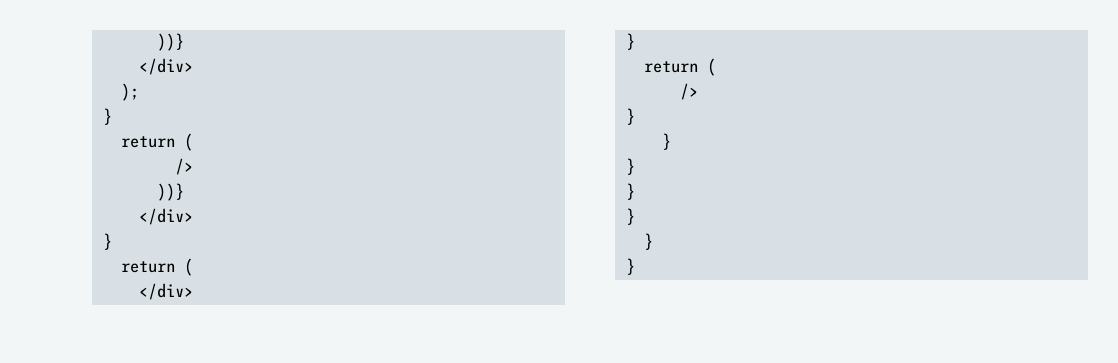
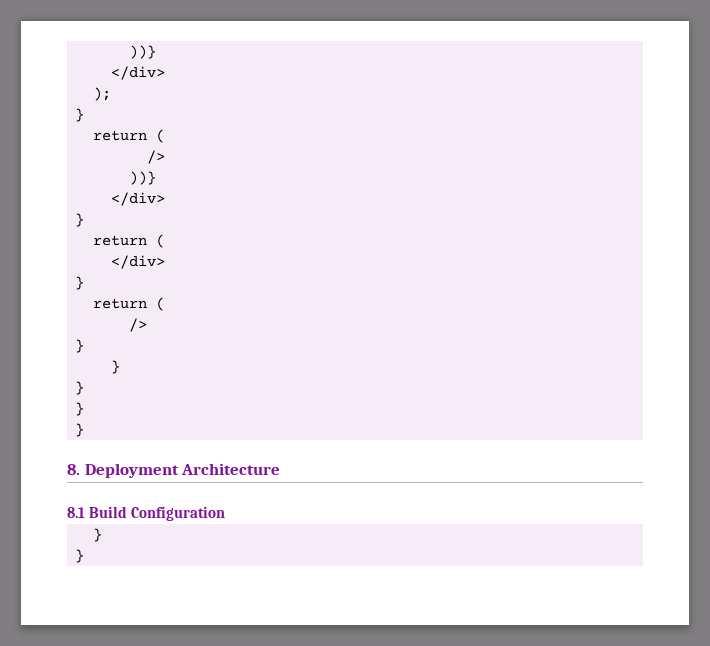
+ 8. Deployment Architecture
+ 8.1 Build Configuration

